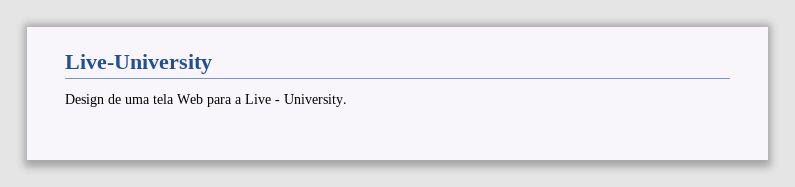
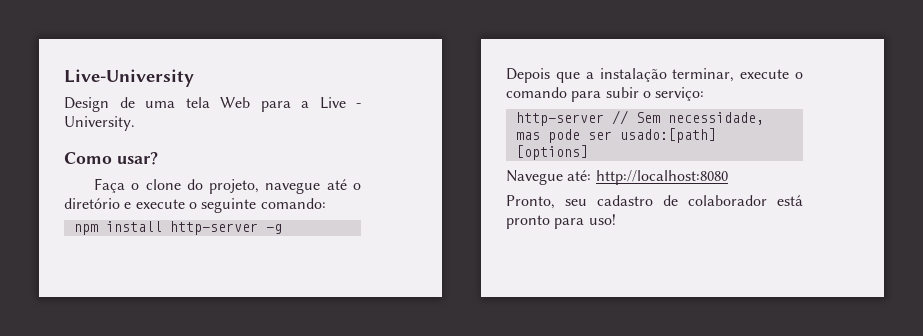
+ Como usar?
+ Faça o clone do projeto, navegue até o diretório e execute o seguinte comando:
+ npm install http-server -g
+ Depois que a instalação terminar, execute o comando para subir o serviço:
+ http-server // Sem necessidade, mas pode ser usado:[path] [options]
+ Navegue até: http://localhost:8080
+ Pronto, seu cadastro de colaborador está pronto para uso!

